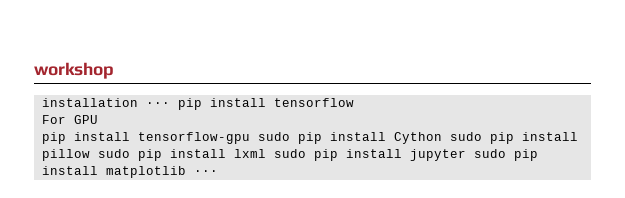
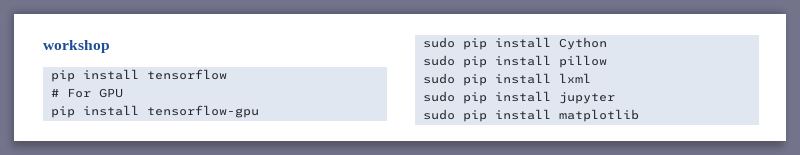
- installation ··· pip install tensorflow
+ pip install tensorflow
- For GPU
+ # For GPU
- pip install tensorflow-gpu sudo pip install Cython sudo pip install pillow sudo pip install lxml sudo pip install jupyter sudo pip install matplotlib ···
+ pip install tensorflow-gpu
+ sudo pip install Cython
+ sudo pip install pillow
+ sudo pip install lxml
+ sudo pip install jupyter
+ sudo pip install matplotlib

